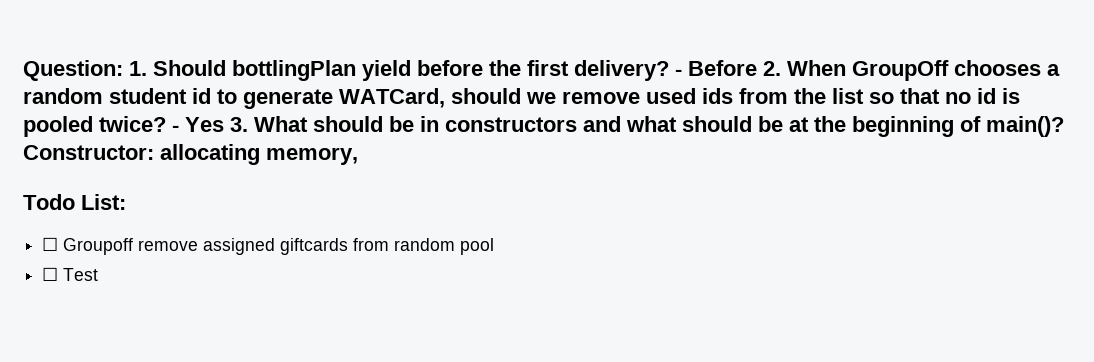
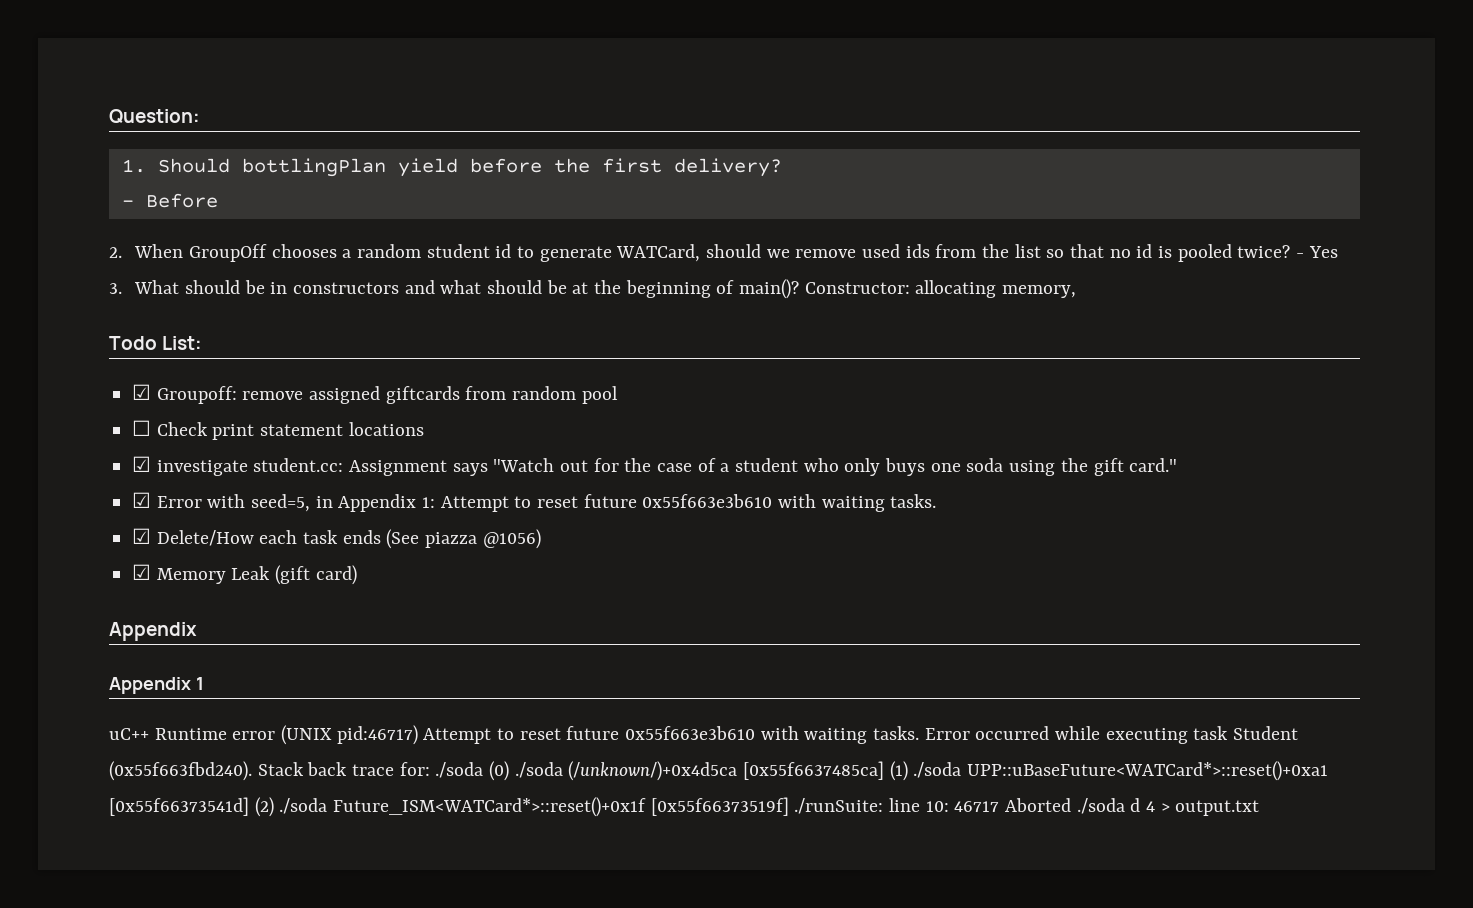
- Question: 1. Should bottlingPlan yield before the first delivery? - Before 2. When GroupOff chooses a random student id to generate WATCard, should we remove used ids from the list so that no id is pooled twice?
+ Question:
+ 1. Should bottlingPlan yield before the first delivery?
+ - Before
+ 2. When GroupOff chooses a random student id to generate WATCard, should we remove used ids from the list so that no id is pooled twice?
- - Yes 3. What should be in constructors and what should be at the beginning of main()?
+ - Yes
+ 3. What should be in constructors and what should be at the beginning of main()?
- ☐ Groupoff remove assigned giftcards from random pool
+ ☑ Groupoff: remove assigned giftcards from random pool
- ☐ Test
+ ☐ Check print statement locations
+ ☑ investigate student.cc: Assignment says "Watch out for the case of a student who only buys one soda using the gift card."
+ ☑ Error with seed=5, in Appendix 1: Attempt to reset future 0x55f663e3b610 with waiting tasks.
+ ☑ Delete/How each task ends (See piazza @1056)
+ ☑ Memory Leak (gift card)
+ Appendix
+ Appendix 1
+ uC++ Runtime error (UNIX pid:46717) Attempt to reset future 0x55f663e3b610 with waiting tasks. Error occurred while executing task Student (0x55f663fbd240). Stack back trace for: ./soda (0) ./soda (/unknown/)+0x4d5ca [0x55f6637485ca] (1) ./soda UPP::uBaseFuture<WATCard*>::reset()+0xa1 [0x55f66373541d] (2) ./soda Future_ISM<WATCard*>::reset()+0x1f [0x55f66373519f] ./runSuite: line 10: 46717 Aborted ./soda d 4 > output.txt

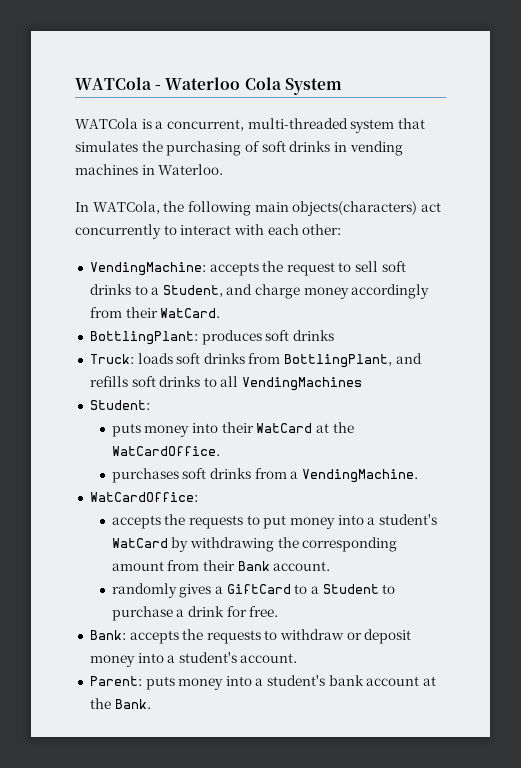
- Question:
- 1. Should bottlingPlan yield before the first delivery?
- - Before
- 2. When GroupOff chooses a random student id to generate WATCard, should we remove used ids from the list so that no id is pooled twice? - Yes
- 3. What should be in constructors and what should be at the beginning of main()? Constructor: allocating memory,
- Todo List:
- ☑ Groupoff: remove assigned giftcards from random pool
- ☐ Check print statement locations
- ☑ investigate student.cc: Assignment says "Watch out for the case of a student who only buys one soda using the gift card."
- ☑ Error with seed=5, in Appendix 1: Attempt to reset future 0x55f663e3b610 with waiting tasks.
- ☑ Delete/How each task ends (See piazza @1056)
- ☑ Memory Leak (gift card)
- Appendix
- Appendix 1
- uC++ Runtime error (UNIX pid:46717) Attempt to reset future 0x55f663e3b610 with waiting tasks. Error occurred while executing task Student (0x55f663fbd240). Stack back trace for: ./soda (0) ./soda (/unknown/)+0x4d5ca [0x55f6637485ca] (1) ./soda UPP::uBaseFuture<WATCard*>::reset()+0xa1 [0x55f66373541d] (2) ./soda Future_ISM<WATCard*>::reset()+0x1f [0x55f66373519f] ./runSuite: line 10: 46717 Aborted ./soda d 4 > output.txt
+ WATCola - Waterloo Cola System
+ WATCola is a concurrent, multi-threaded system that simulates the purchasing of soft drinks in vending machines in Waterloo.
+ In WATCola, the following main objects(characters) act concurrently to interact with each other:
+ VendingMachine: accepts the request to sell soft drinks to a Student, and charge money accordingly from their WatCard.
+ BottlingPlant: produces soft drinks
+ Truck: loads soft drinks from BottlingPlant, and refills soft drinks to all VendingMachines
+ Student:
+ puts money into their WatCard at the WatCardOffice.
+ purchases soft drinks from a VendingMachine.
+ WatCardOffice:
+ accepts the requests to put money into a student's WatCard by withdrawing the corresponding amount from their Bank account.
+ randomly gives a GiftCard to a Student to purchase a drink for free.
+ Bank: accepts the requests to withdraw or deposit money into a student's account.
+ Parent: puts money into a student's bank account at the Bank.

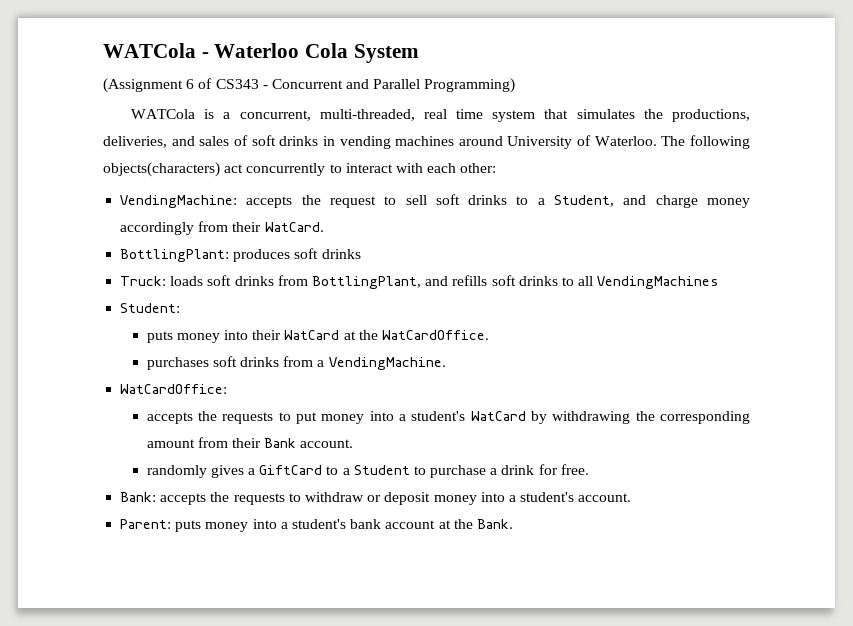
+ (Assignment 6 of CS343 - Concurrent and Parallel Programming)
- WATCola is a concurrent, multi-threaded system that simulates the purchasing of soft drinks in vending machines in Waterloo.
- In WATCola, the following main objects(characters) act concurrently to interact with each other:
+ WATCola is a concurrent, multi-threaded, real time system that simulates the productions, deliveries, and sales of soft drinks in vending machines around University of Waterloo. The following objects(characters) act concurrently to interact with each other:

